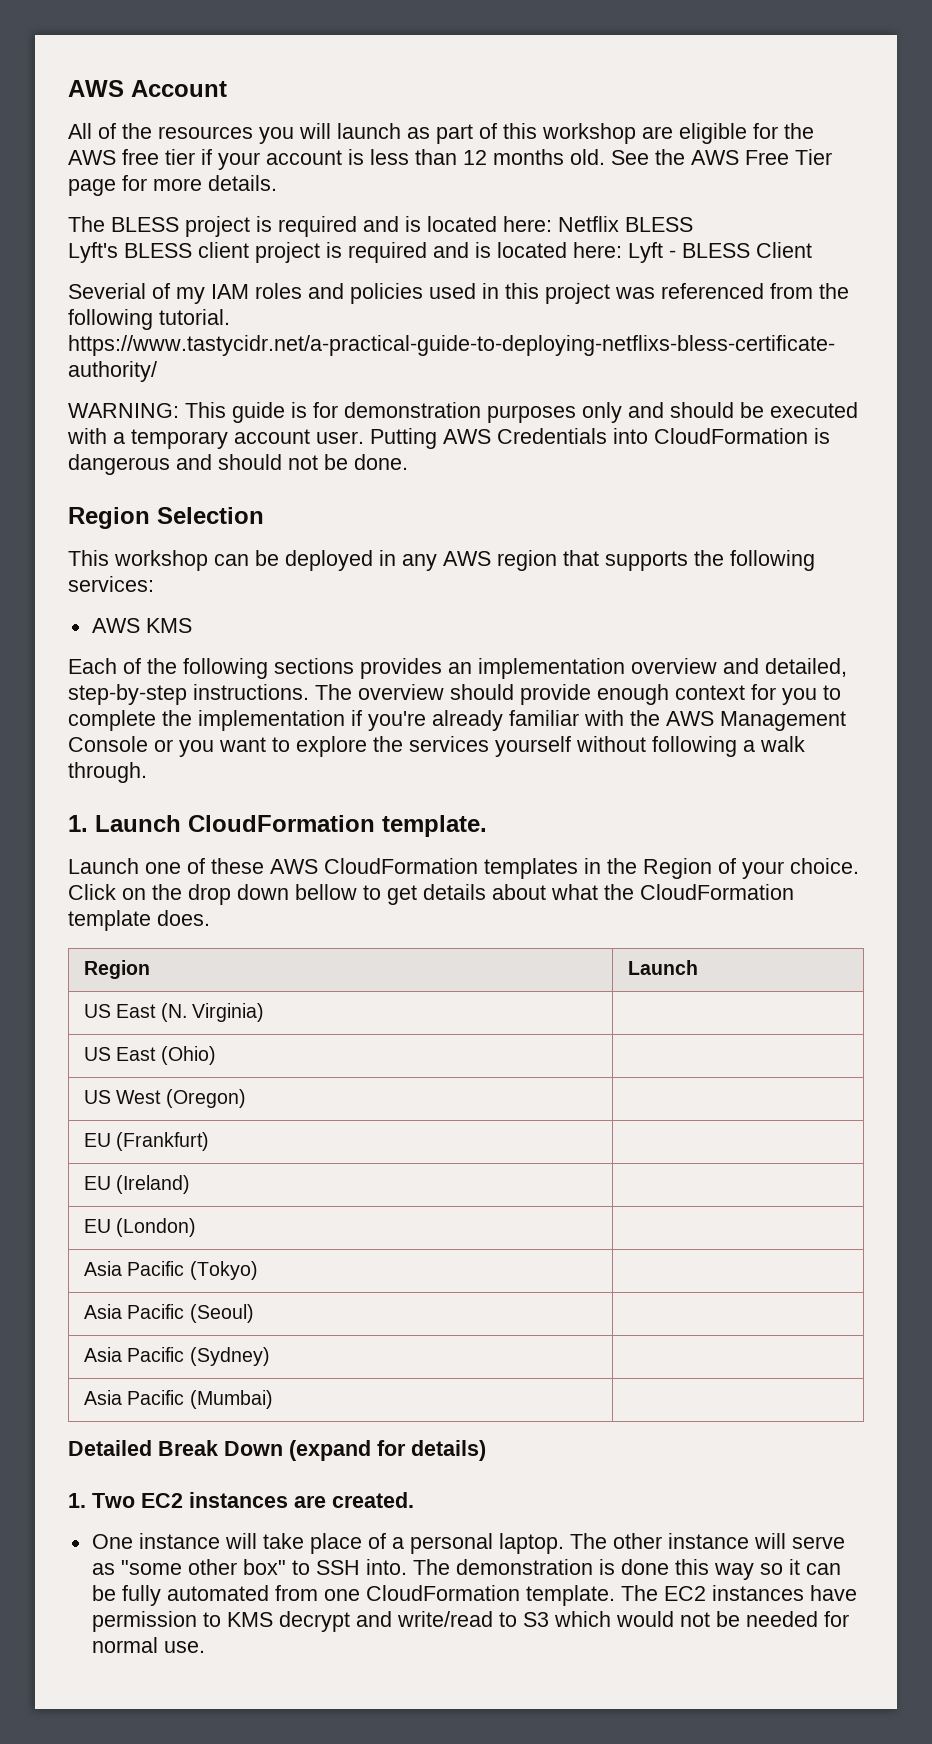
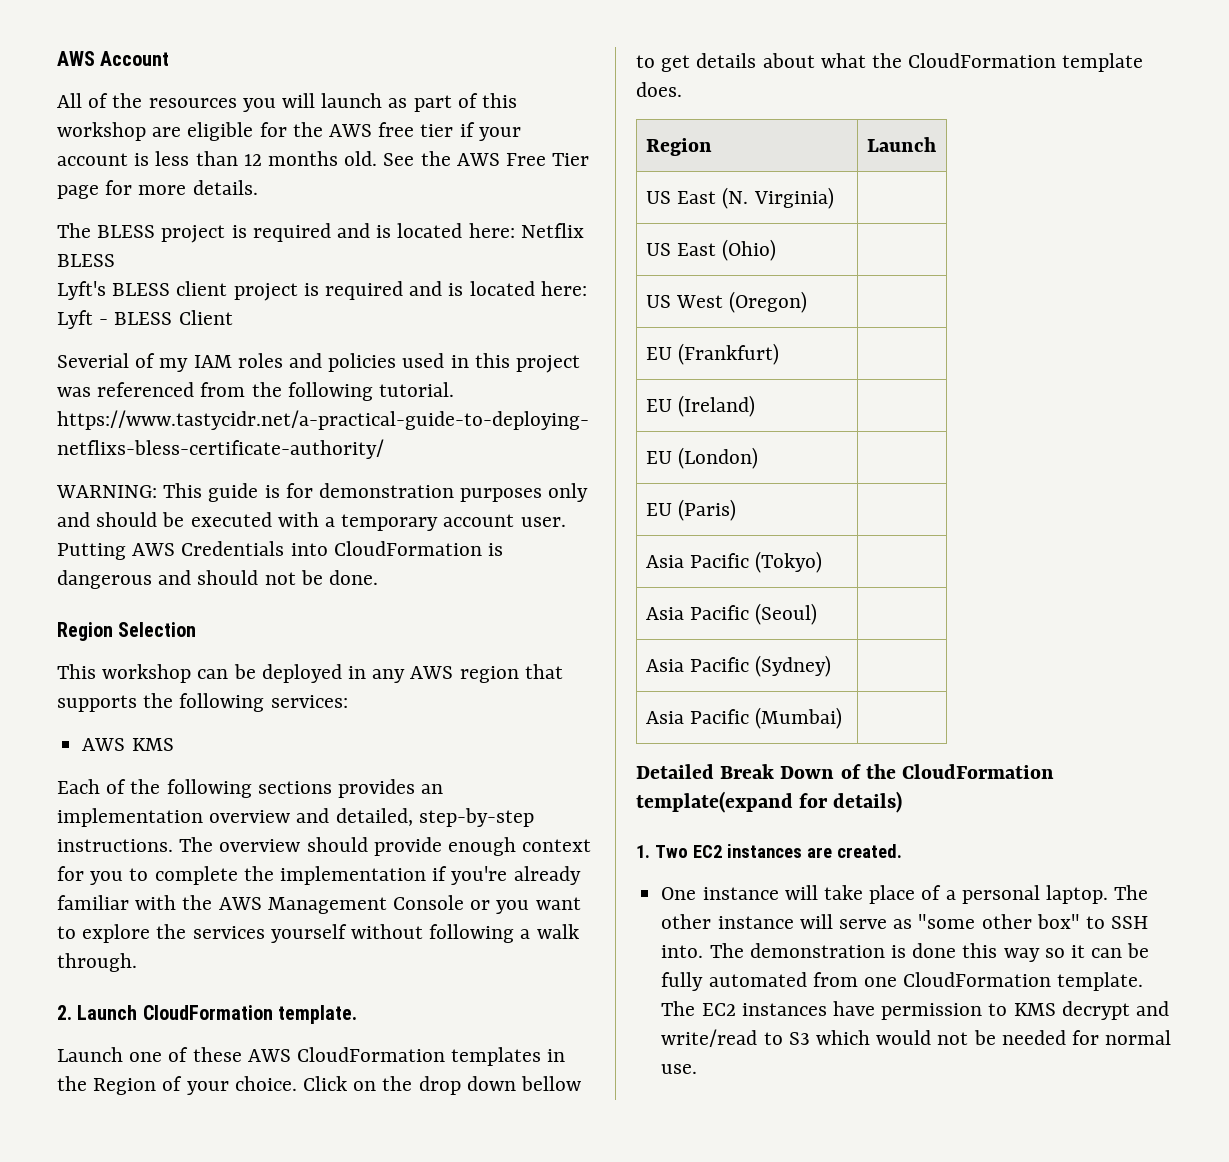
- 1. Launch CloudFormation template.
+ 2. Launch CloudFormation template.
+ EU (Paris) |
- Detailed Break Down (expand for details)
+ Detailed Break Down of the CloudFormation template(expand for details)

